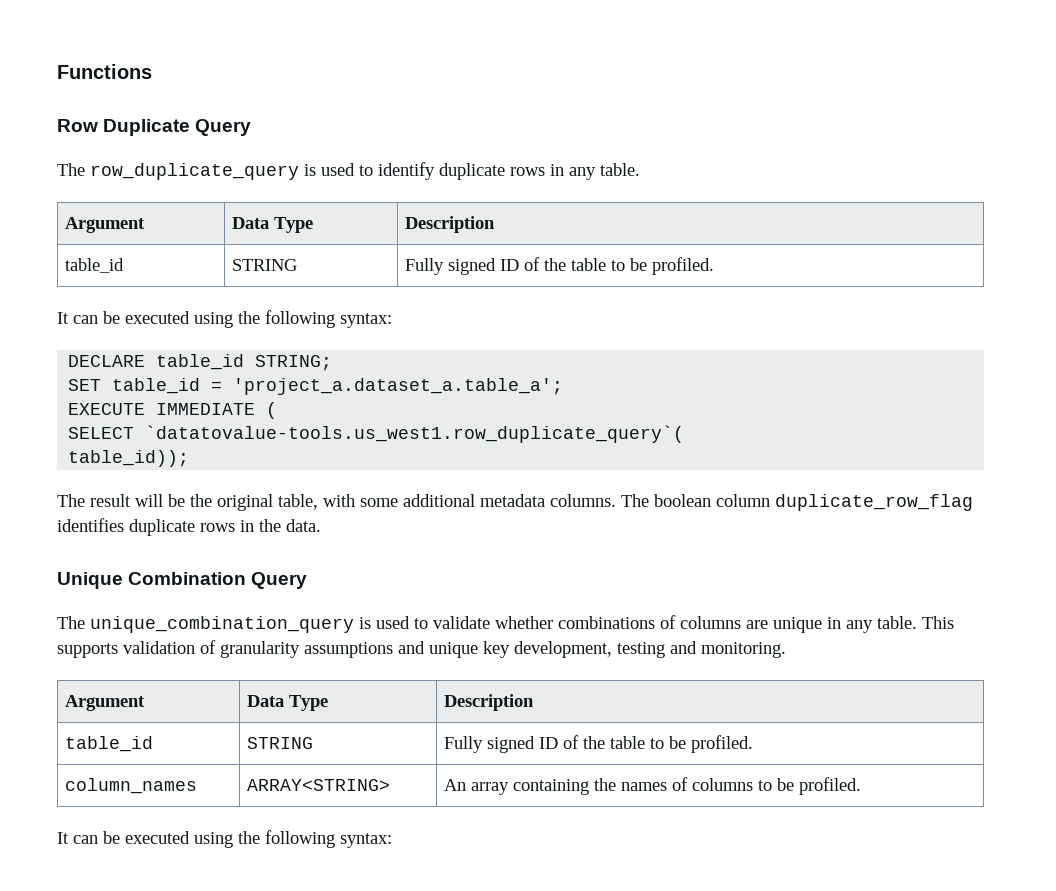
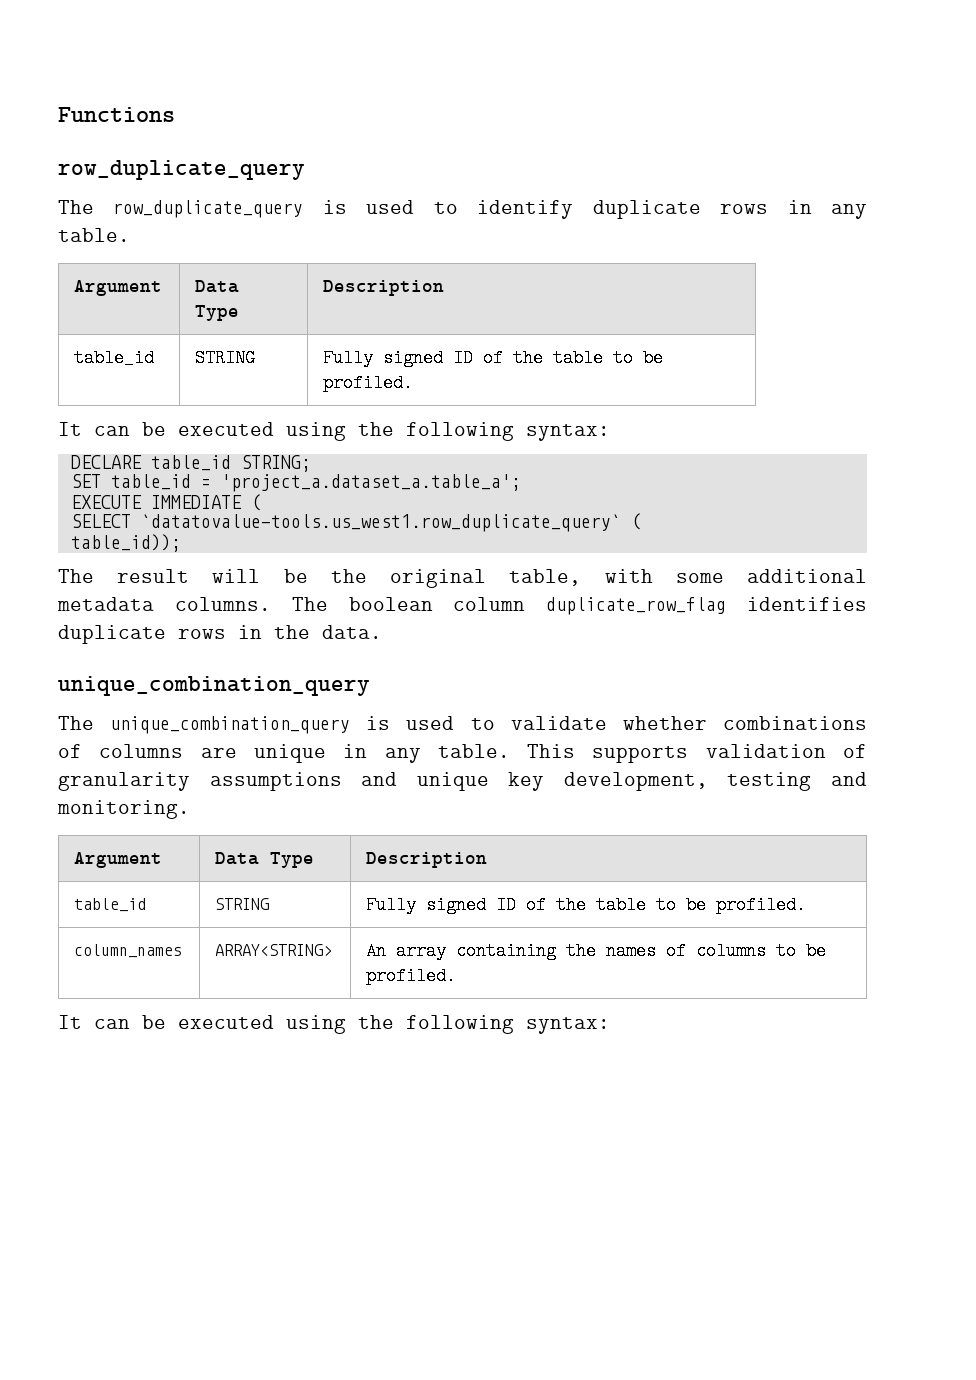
  Functions
- Row Duplicate Query
+ row_duplicate_query
- SELECT `datatovalue-tools.us_west1.row_duplicate_query`(
+ SELECT `datatovalue-tools.us_west1.row_duplicate_query` (
  The boolean column duplicate_row_flag identifies duplicate rows in the data.
- Unique Combination Query
+ unique_combination_query

